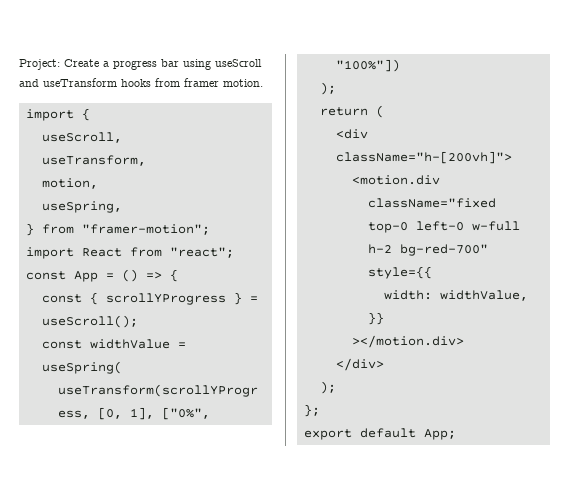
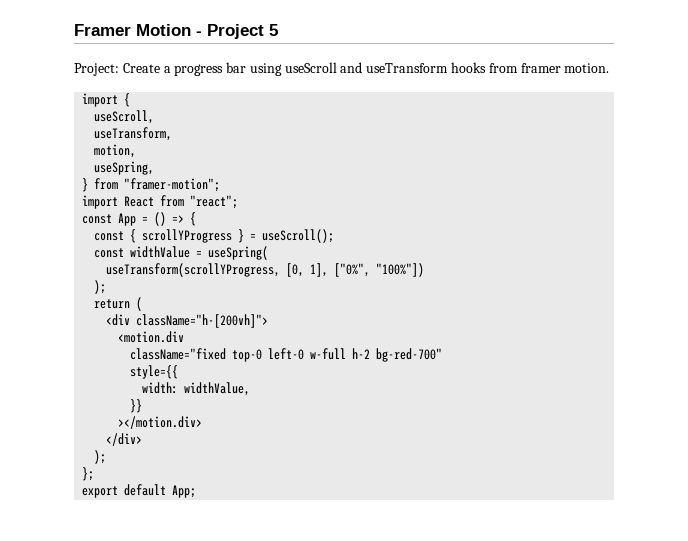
+ Framer Motion - Project 5

